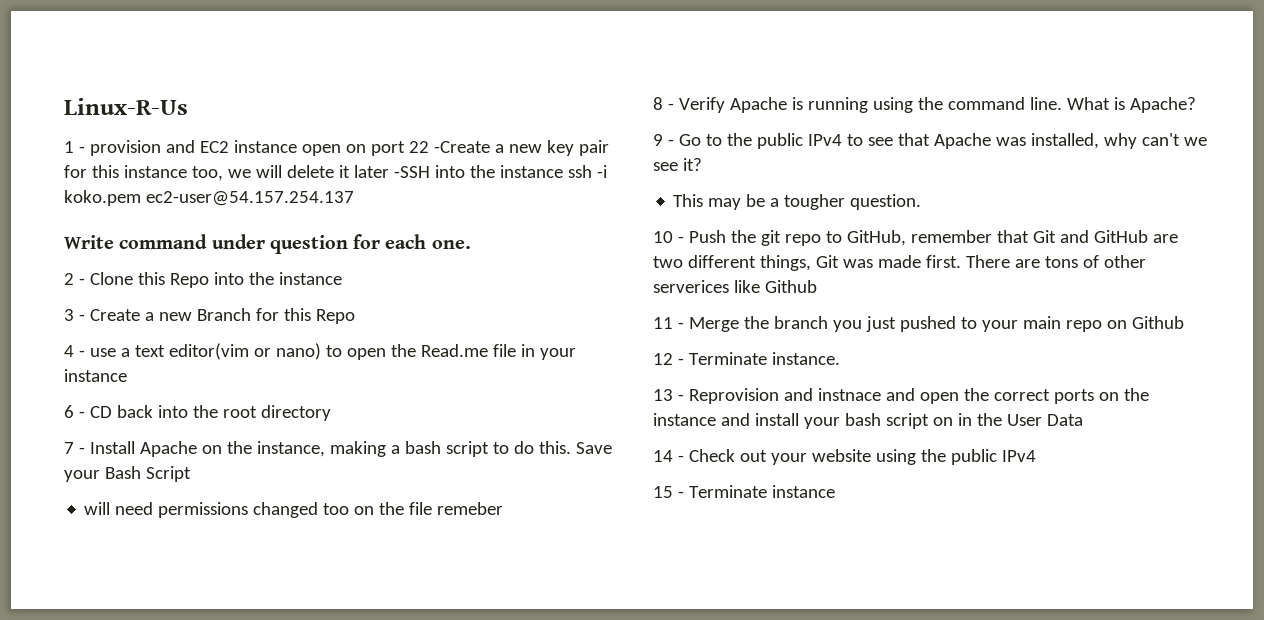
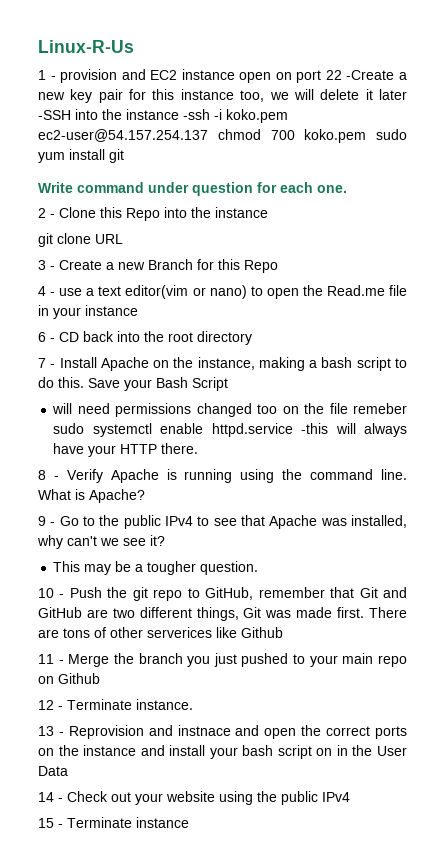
- 1 - provision and EC2 instance open on port 22 -Create a new key pair for this instance too, we will delete it later -SSH into the instance ssh -i koko.pem ec2-user@54.157.254.137
+ 1 - provision and EC2 instance open on port 22 -Create a new key pair for this instance too, we will delete it later -SSH into the instance -ssh -i koko.pem ec2-user@54.157.254.137 chmod 700 koko.pem sudo yum install git
+ git clone URL
- will need permissions changed too on the file remeber
+ will need permissions changed too on the file remeber sudo systemctl enable httpd.service -this will always have your HTTP there.

